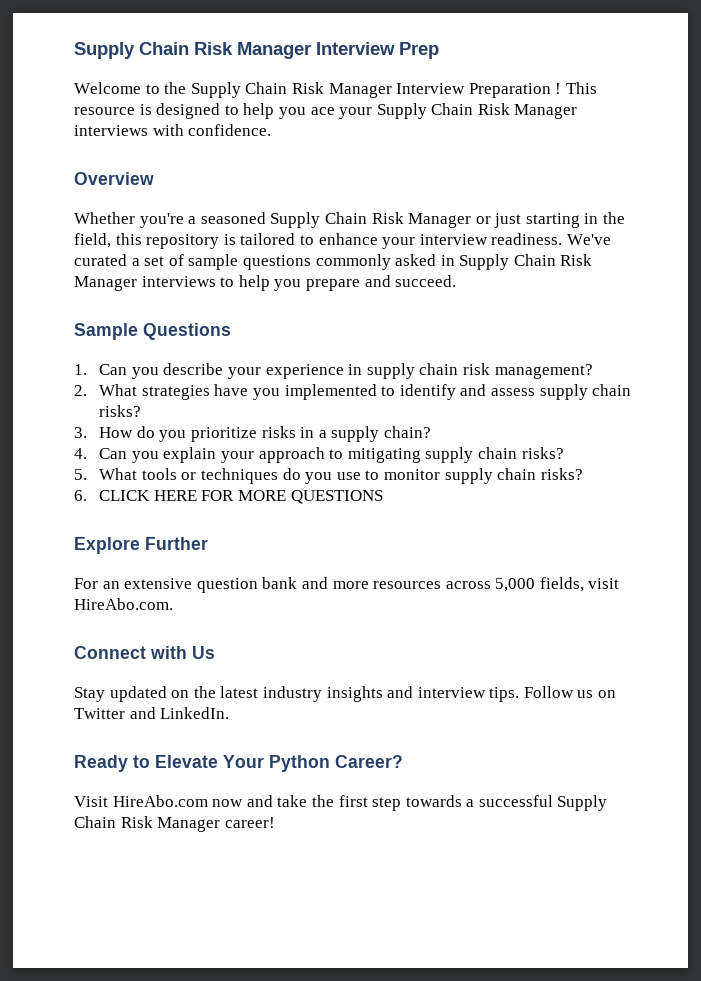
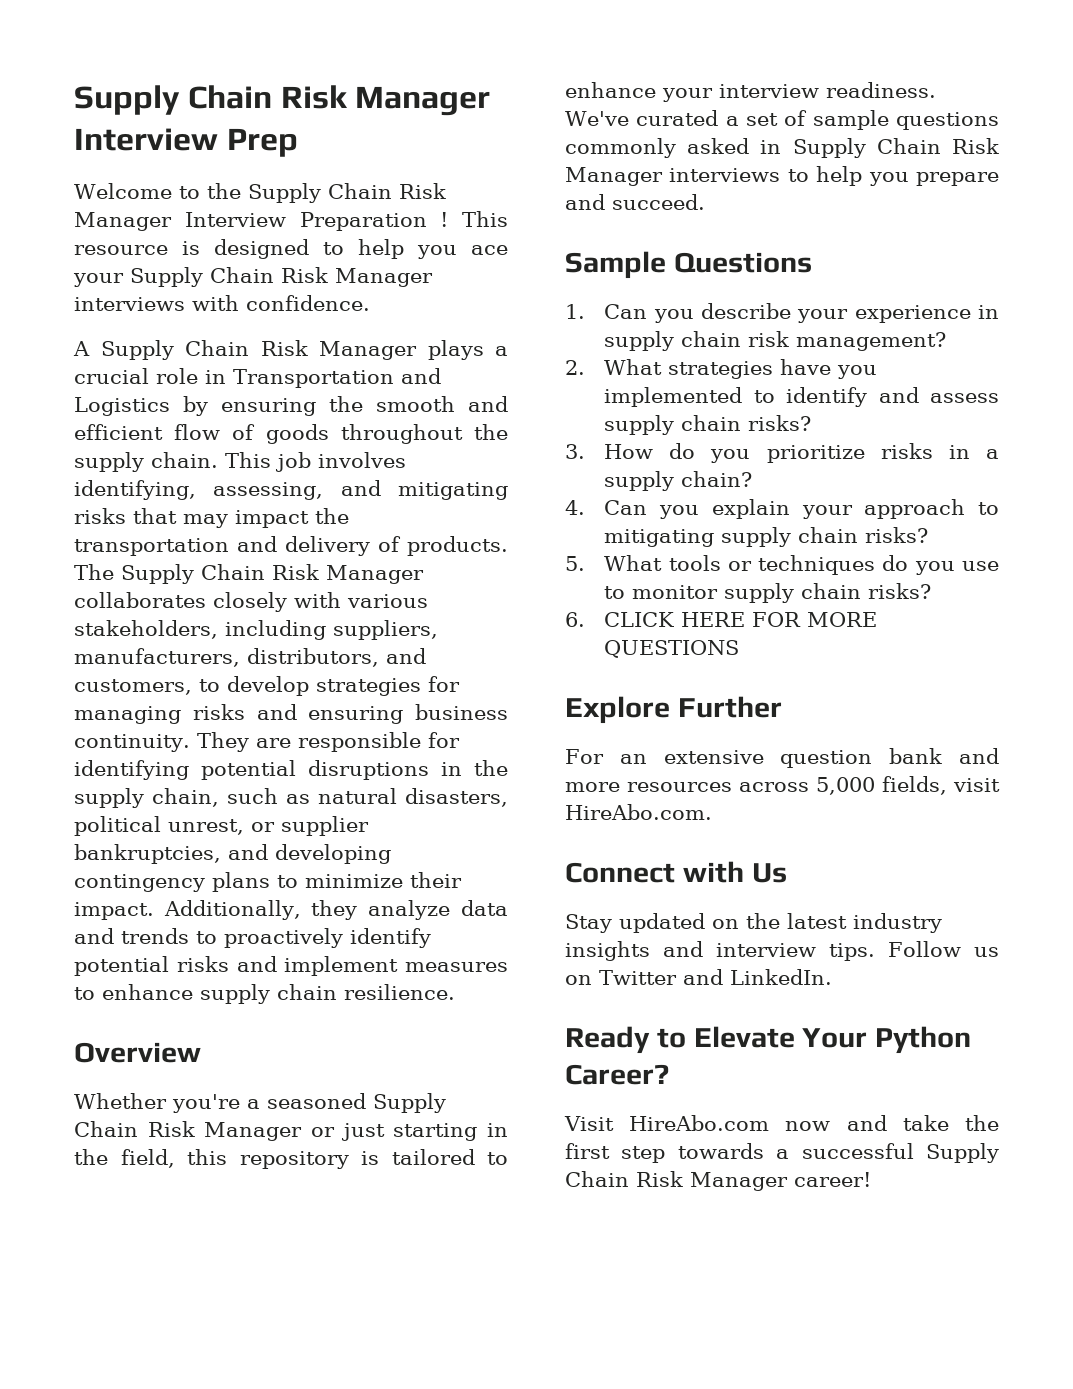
+ A Supply Chain Risk Manager plays a crucial role in Transportation and Logistics by ensuring the smooth and efficient flow of goods throughout the supply chain. This job involves identifying, assessing, and mitigating risks that may impact the transportation and delivery of products. The Supply Chain Risk Manager collaborates closely with various stakeholders, including suppliers, manufacturers, distributors, and customers, to develop strategies for managing risks and ensuring business continuity. They are responsible for identifying potential disruptions in the supply chain, such as natural disasters, political unrest, or supplier bankruptcies, and developing contingency plans to minimize their impact. Additionally, they analyze data and trends to proactively identify potential risks and implement measures to enhance supply chain resilience.

